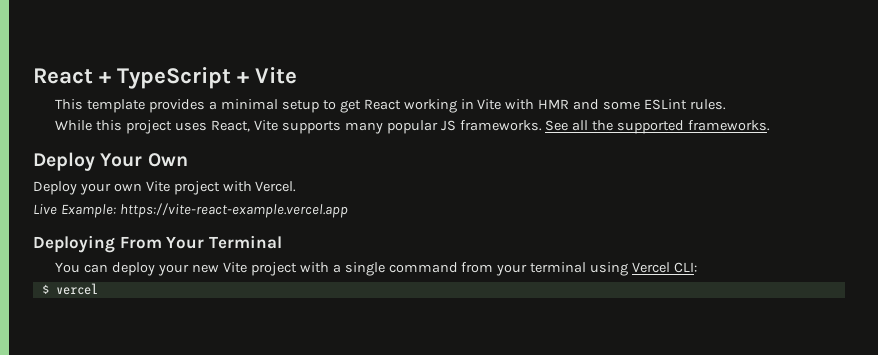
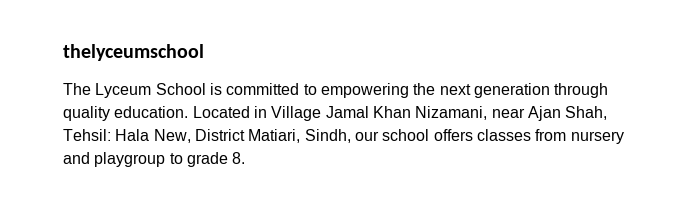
- React + TypeScript + Vite
- This template provides a minimal setup to get React working in Vite with HMR and some ESLint rules.
- While this project uses React, Vite supports many popular JS frameworks. See all the supported frameworks.
- Deploy Your Own
- Deploy your own Vite project with Vercel.
- Live Example: https://vite-react-example.vercel.app
- Deploying From Your Terminal
- You can deploy your new Vite project with a single command from your terminal using Vercel CLI:
- $ vercel
+ thelyceumschool
+ The Lyceum School is committed to empowering the next generation through quality education. Located in Village Jamal Khan Nizamani, near Ajan Shah, Tehsil: Hala New, District Matiari, Sindh, our school offers classes from nursery and playgroup to grade 8.

